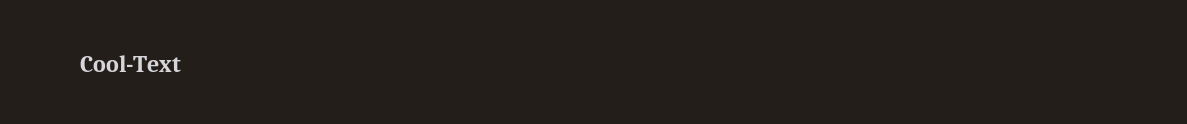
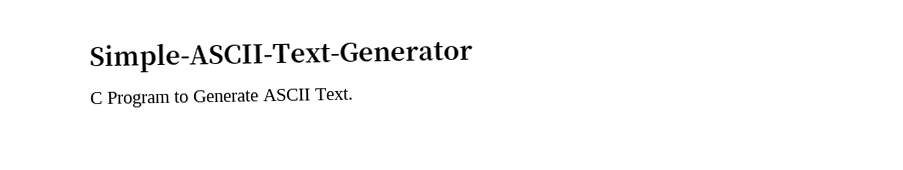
- Cool-Text
+ Simple-ASCII-Text-Generator
+ C Program to Generate ASCII Text.

